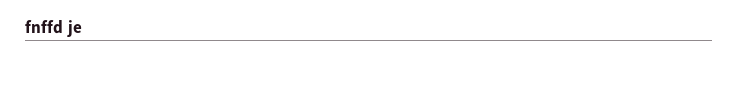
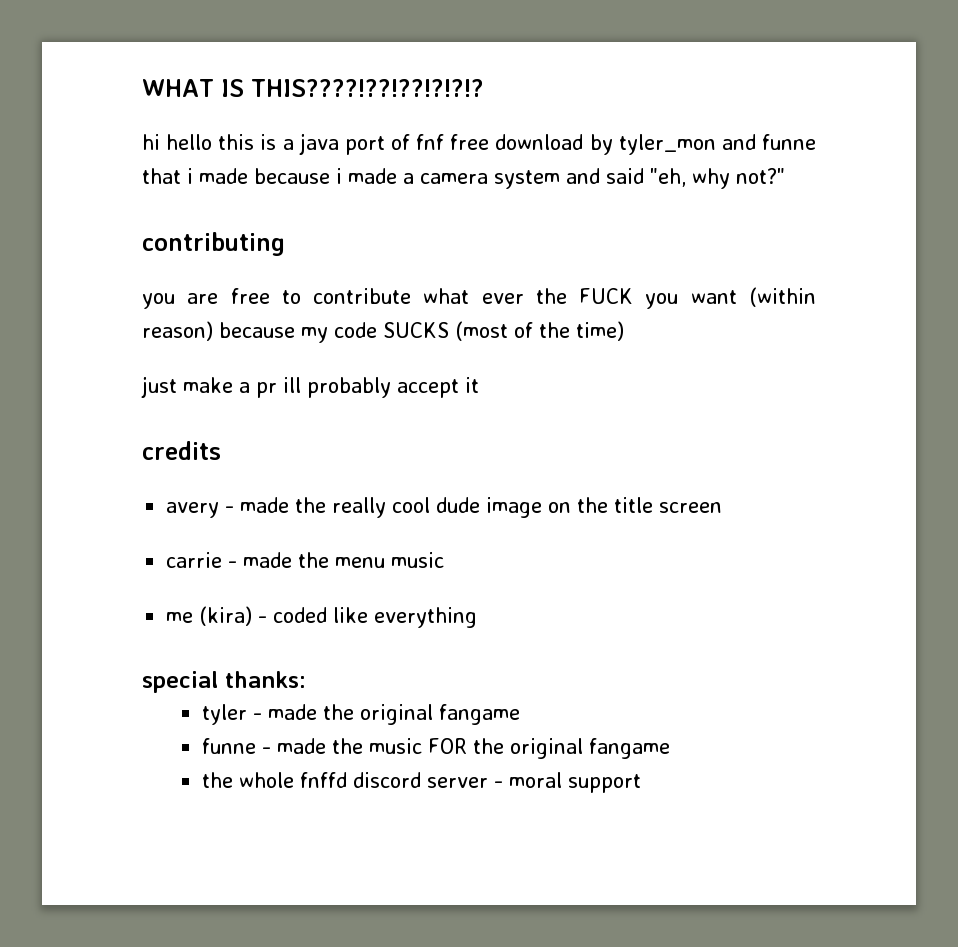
- fnffd je
+ WHAT IS THIS????!??!??!?!?!?
+ hi hello this is a java port of fnf free download by tyler_mon and funne that i made because i made a camera system and said "eh, why not?"
+ contributing
+ you are free to contribute what ever the FUCK you want (within reason) because my code SUCKS (most of the time)
+ just make a pr ill probably accept it
+ credits
+ avery - made the really cool dude image on the title screen
+ carrie - made the menu music
+ me (kira) - coded like everything
+ special thanks:
+ tyler - made the original fangame
+ funne - made the music FOR the original fangame
+ the whole fnffd discord server - moral support

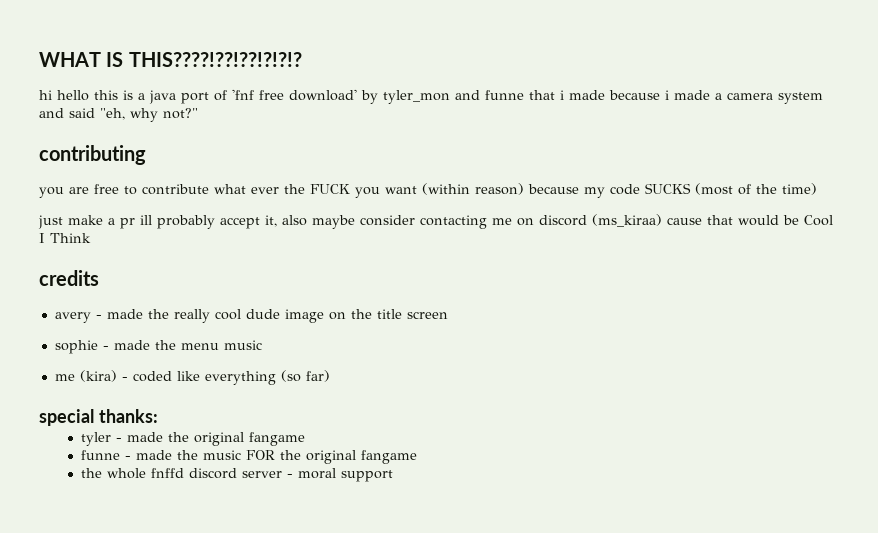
- hi hello this is a java port of fnf free download by tyler_mon and funne that i made because i made a camera system and said "eh, why not?"
+ hi hello this is a java port of 'fnf free download' by tyler_mon and funne that i made because i made a camera system and said "eh, why not?"
- just make a pr ill probably accept it
+ just make a pr ill probably accept it, also maybe consider contacting me on discord (ms_kiraa) cause that would be Cool I Think
- carrie - made the menu music
+ sophie - made the menu music
- me (kira) - coded like everything
+ me (kira) - coded like everything (so far)

